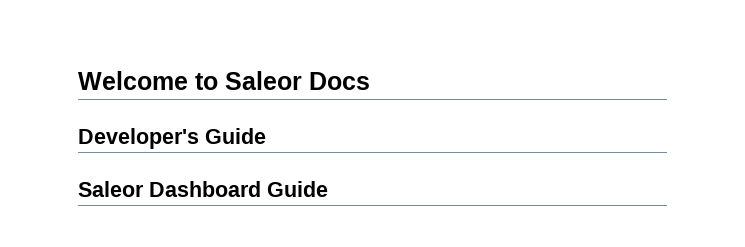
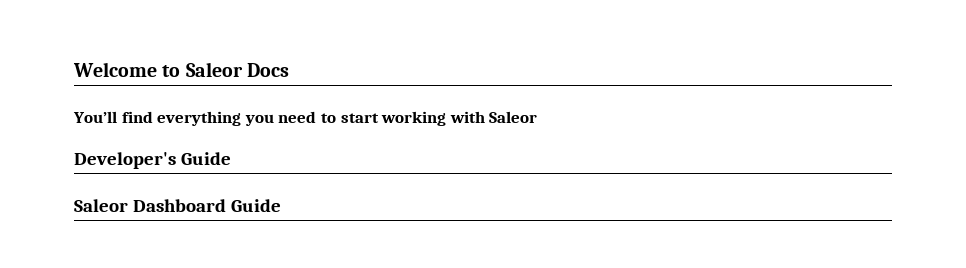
+ You’ll find everything you need to start working with Saleor

